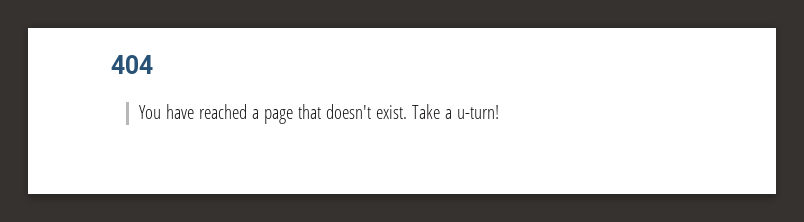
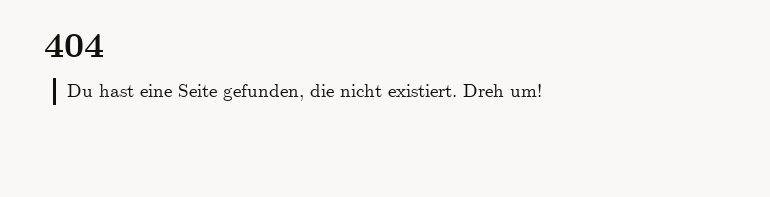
- You have reached a page that doesn't exist. Take a u-turn!
+ Du hast eine Seite gefunden, die nicht existiert. Dreh um!

